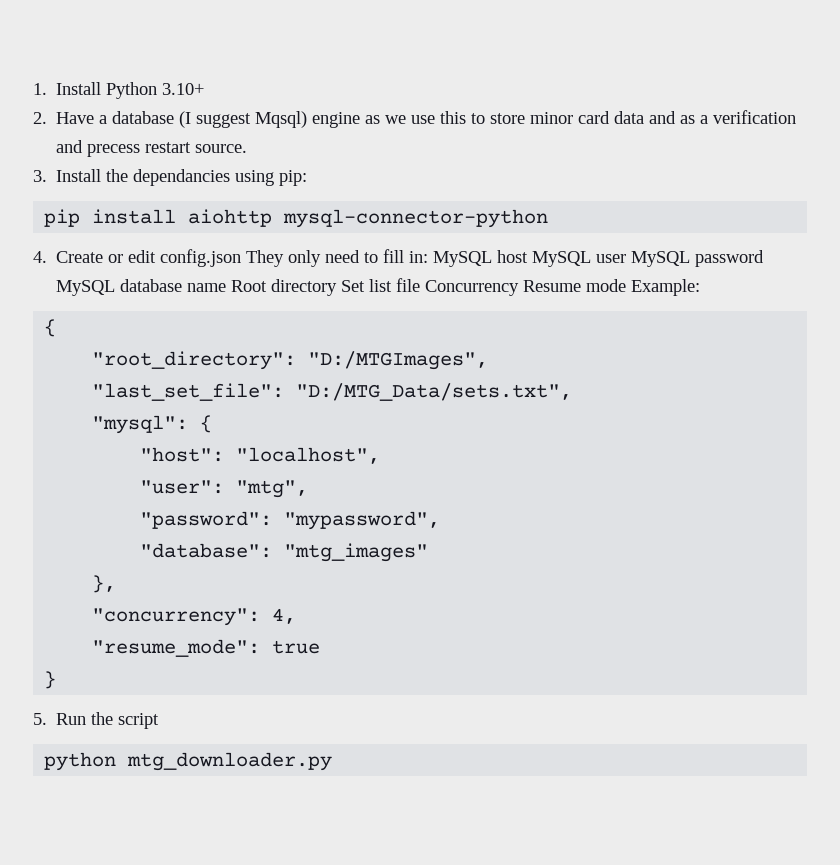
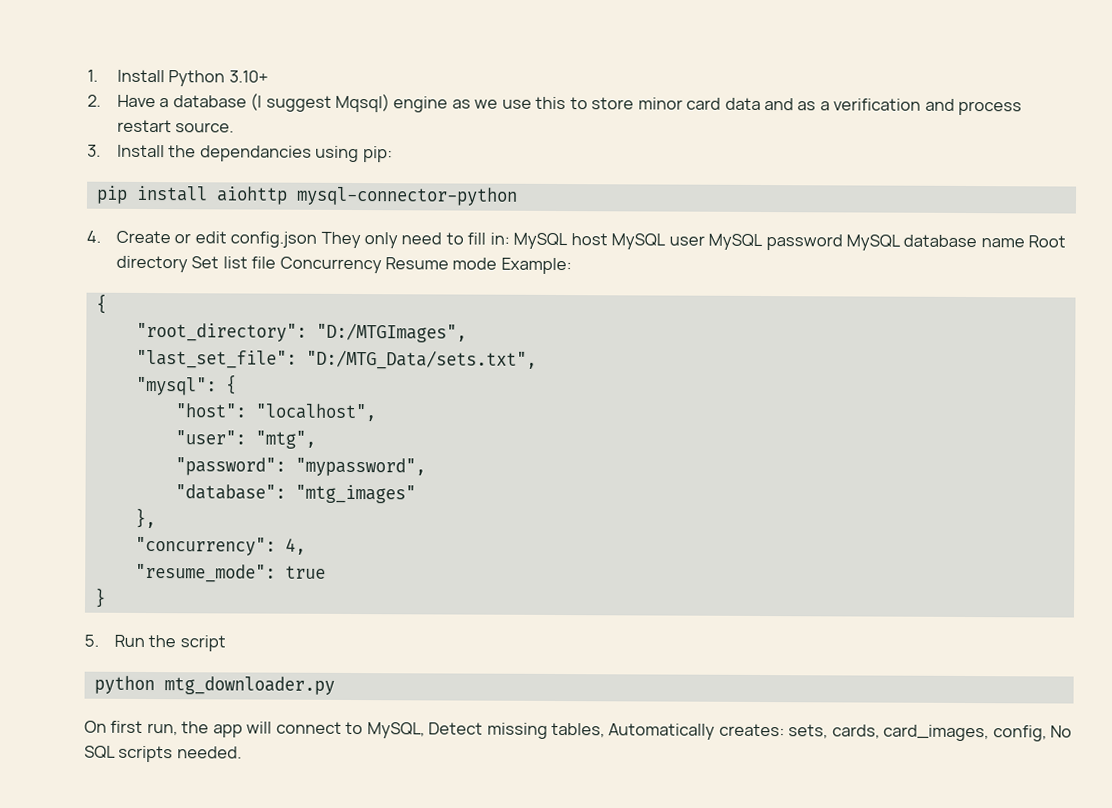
- 2. Have a database (I suggest Mqsql) engine as we use this to store minor card data and as a verification and precess restart source.
+ 2. Have a database (I suggest Mqsql) engine as we use this to store minor card data and as a verification and process restart source.
+ On first run, the app will connect to MySQL, Detect missing tables, Automatically creates: sets, cards, card_images, config, No SQL scripts needed.

